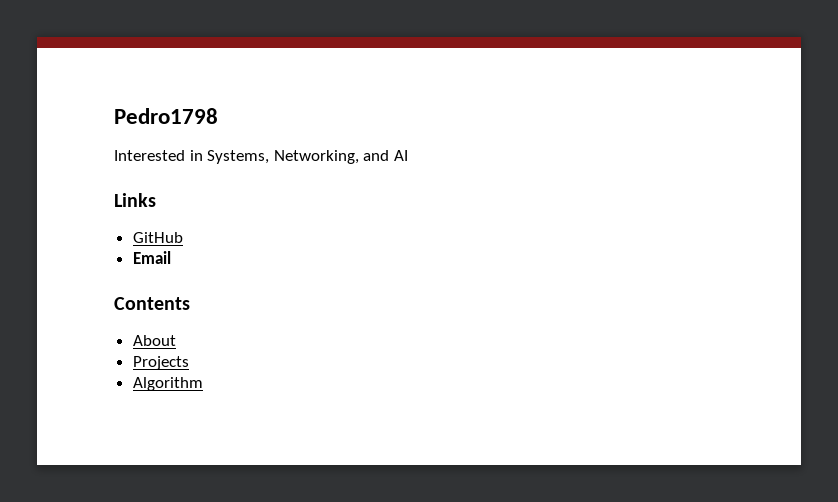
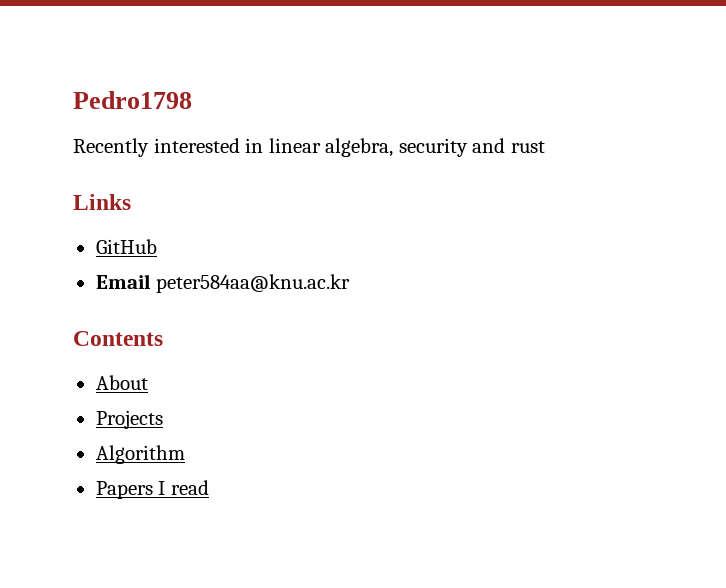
- Interested in Systems, Networking, and AI
+ Recently interested in linear algebra, security and rust
- Email
+ Email peter584aa@knu.ac.kr
+ Papers I read

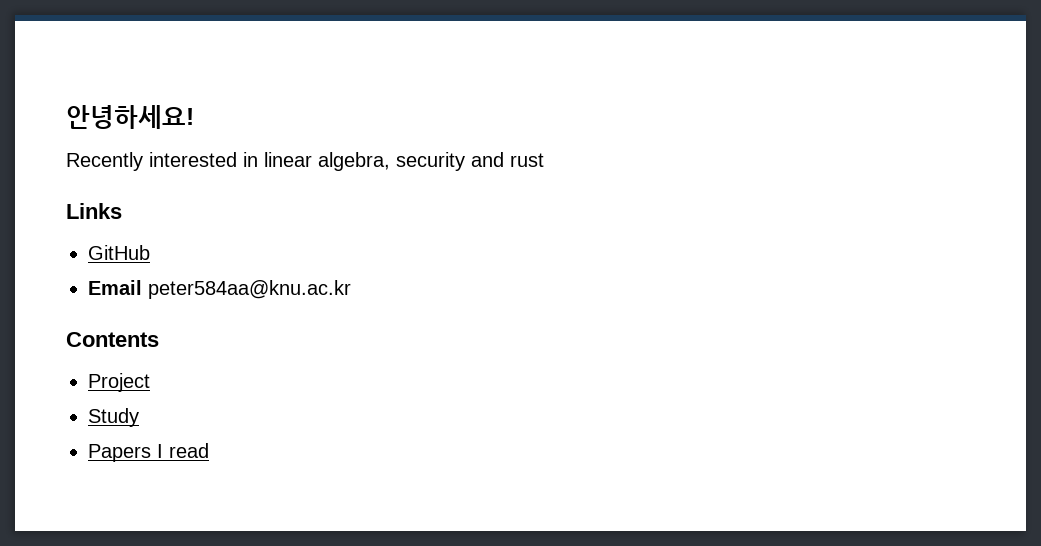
- Pedro1798
+ 안녕하세요!
- About
- Projects
- Algorithm
+ Project
+ Study

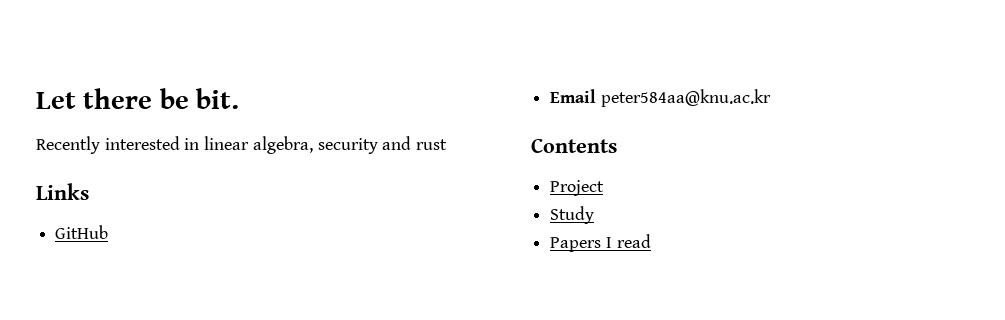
- 안녕하세요!
+ Let there be bit.

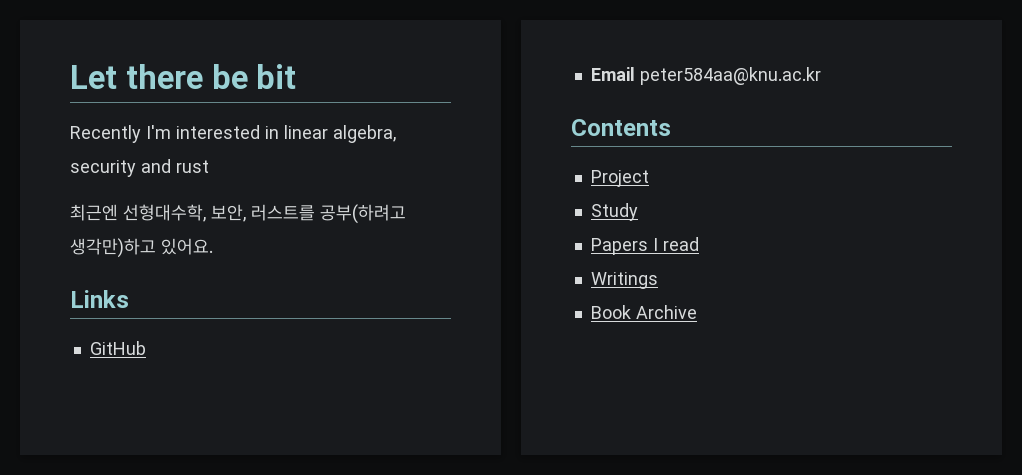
- Let there be bit.
+ Let there be bit
- Recently interested in linear algebra, security and rust
+ Recently I'm interested in linear algebra, security and rust
+ 최근엔 선형대수학, 보안, 러스트를 공부(하려고 생각만)하고 있어요.
+ Writings
+ Book Archive

